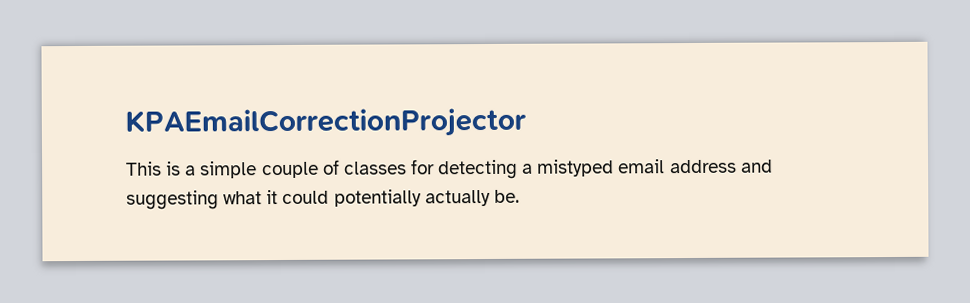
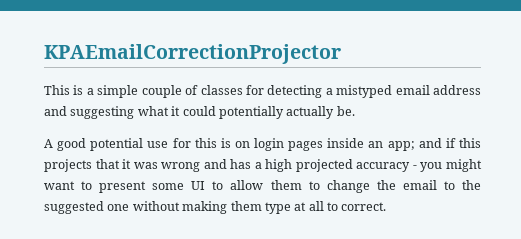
+ A good potential use for this is on login pages inside an app; and if this projects that it was wrong and has a high projected accuracy - you might want to present some UI to allow them to change the email to the suggested one without making them type at all to correct.

